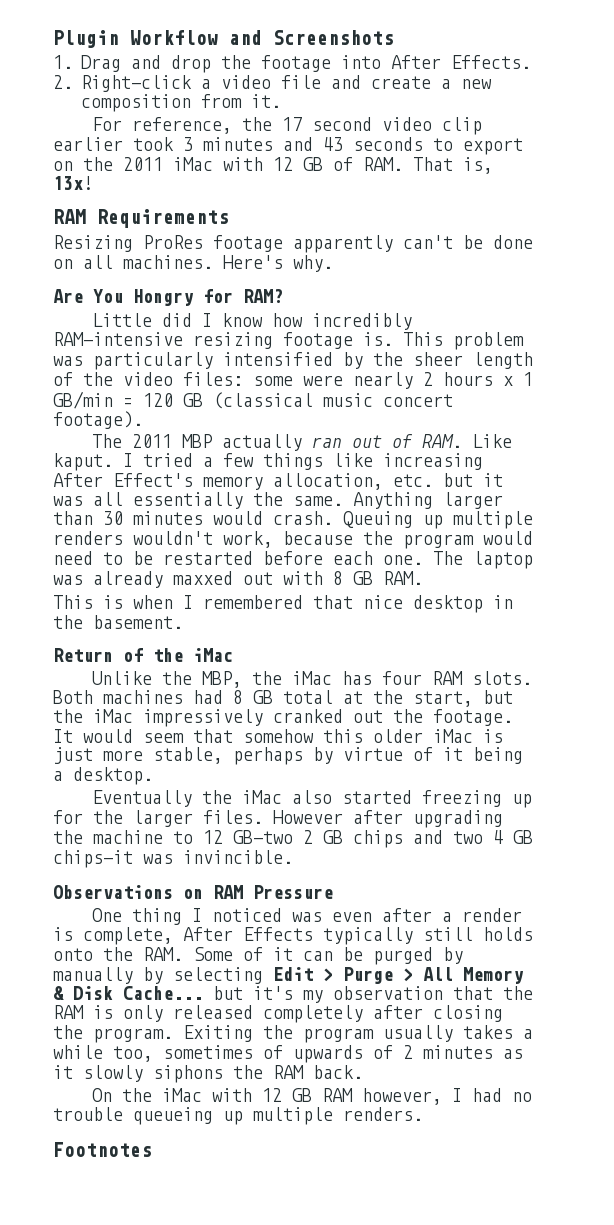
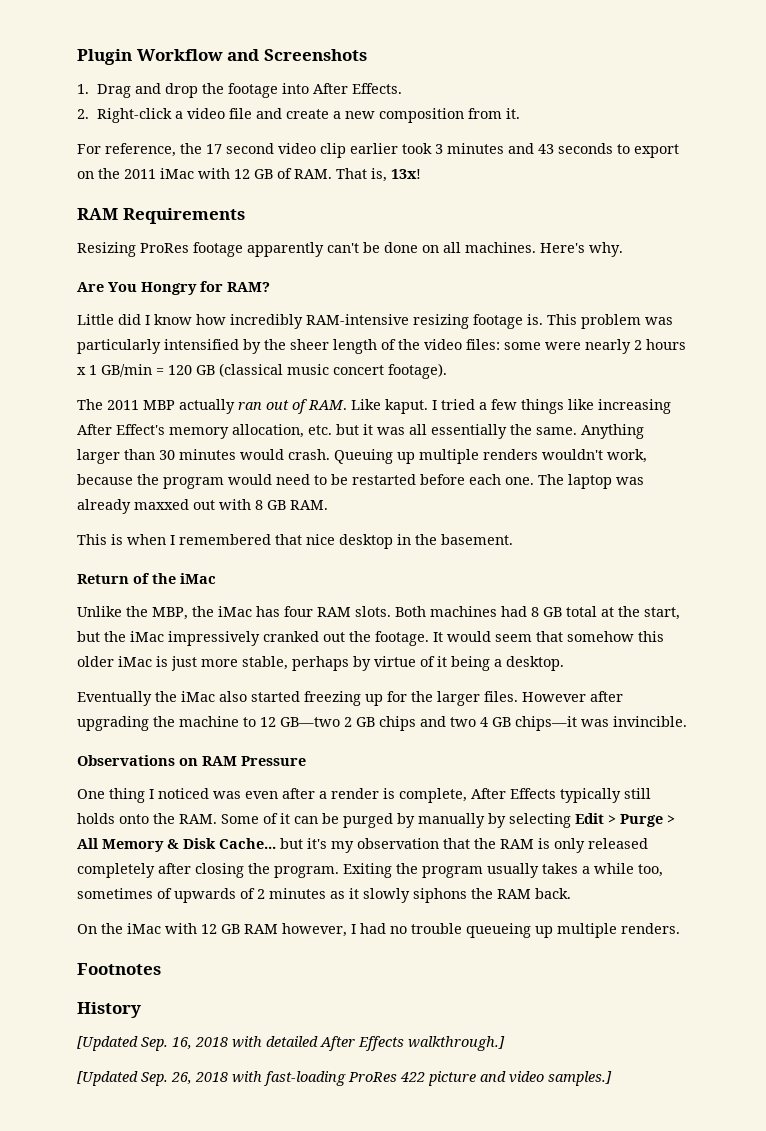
+ History
+ [Updated Sep. 16, 2018 with detailed After Effects walkthrough.]
+ [Updated Sep. 26, 2018 with fast-loading ProRes 422 picture and video samples.]

